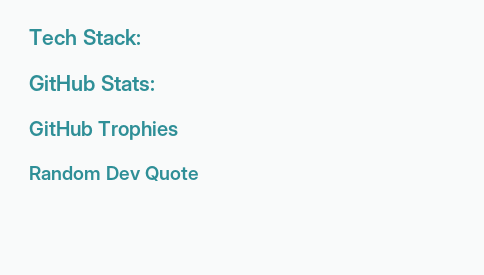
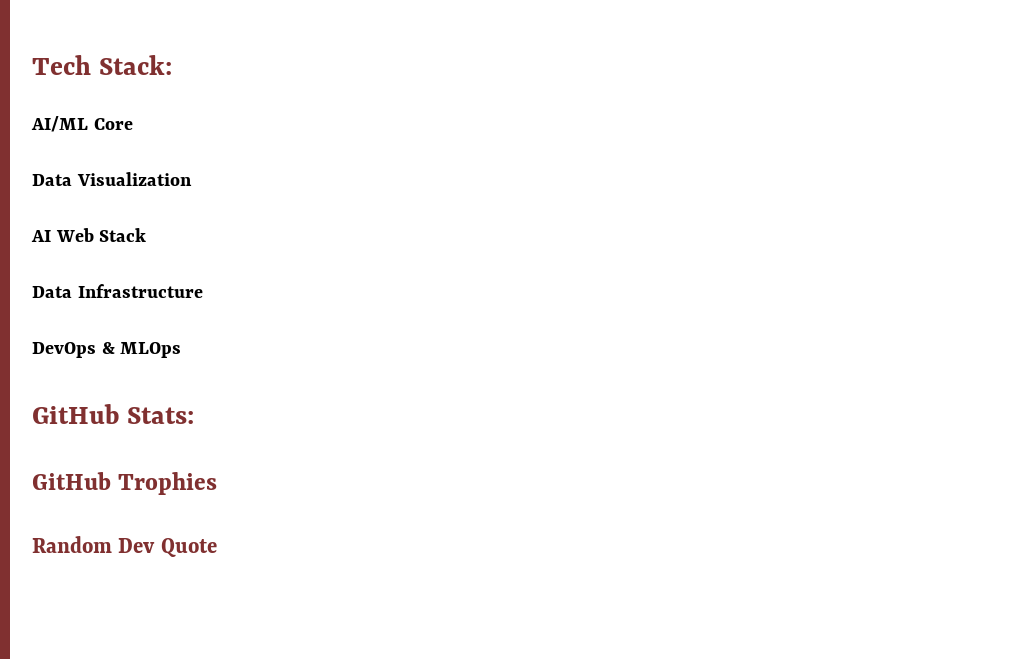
+ AI/ML Core
+ Data Visualization
+ AI Web Stack
+ Data Infrastructure
+ DevOps & MLOps

